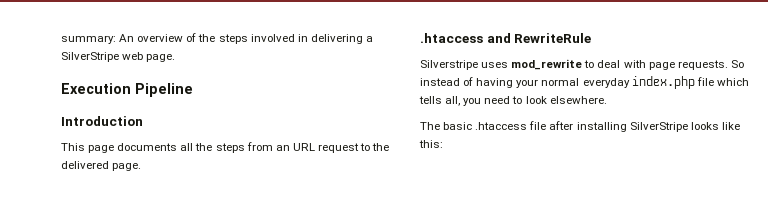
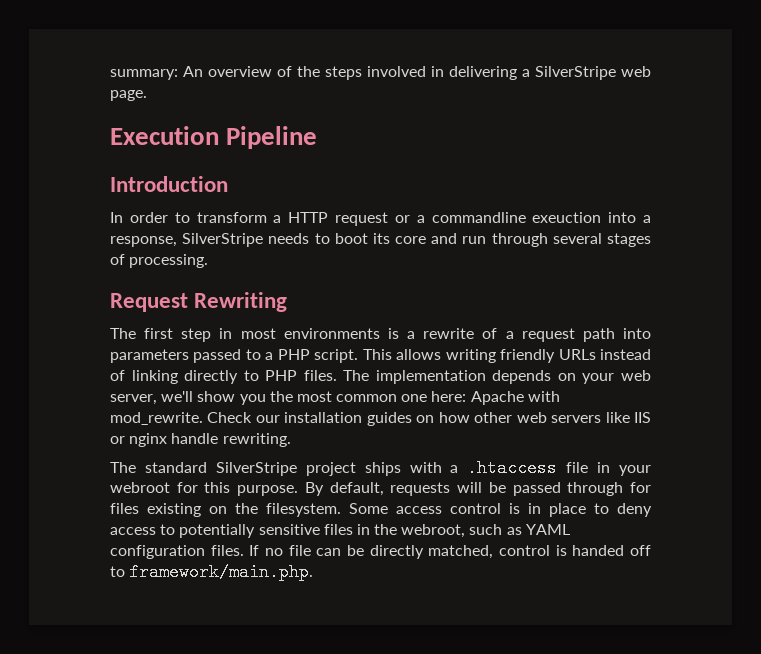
- This page documents all the steps from an URL request to the delivered page.
- .htaccess and RewriteRule
- Silverstripe uses mod_rewrite to deal with page requests. So instead of having your normal everyday index.php file which tells all, you need to look elsewhere.
- The basic .htaccess file after installing SilverStripe looks like this:
+ In order to transform a HTTP request or a commandline exeuction into a response, SilverStripe needs to boot its core and run through several stages of processing.
+ Request Rewriting
+ The first step in most environments is a rewrite of a request path into parameters passed to a PHP script. This allows writing friendly URLs instead of linking directly to PHP files. The implementation depends on your web server, we'll show you the most common one here: Apache with mod_rewrite. Check our installation guides on how other web servers like IIS or nginx handle rewriting.
+ The standard SilverStripe project ships with a .htaccess file in your webroot for this purpose. By default, requests will be passed through for files existing on the filesystem. Some access control is in place to deny access to potentially sensitive files in the webroot, such as YAML configuration files. If no file can be directly matched, control is handed off to framework/main.php.

